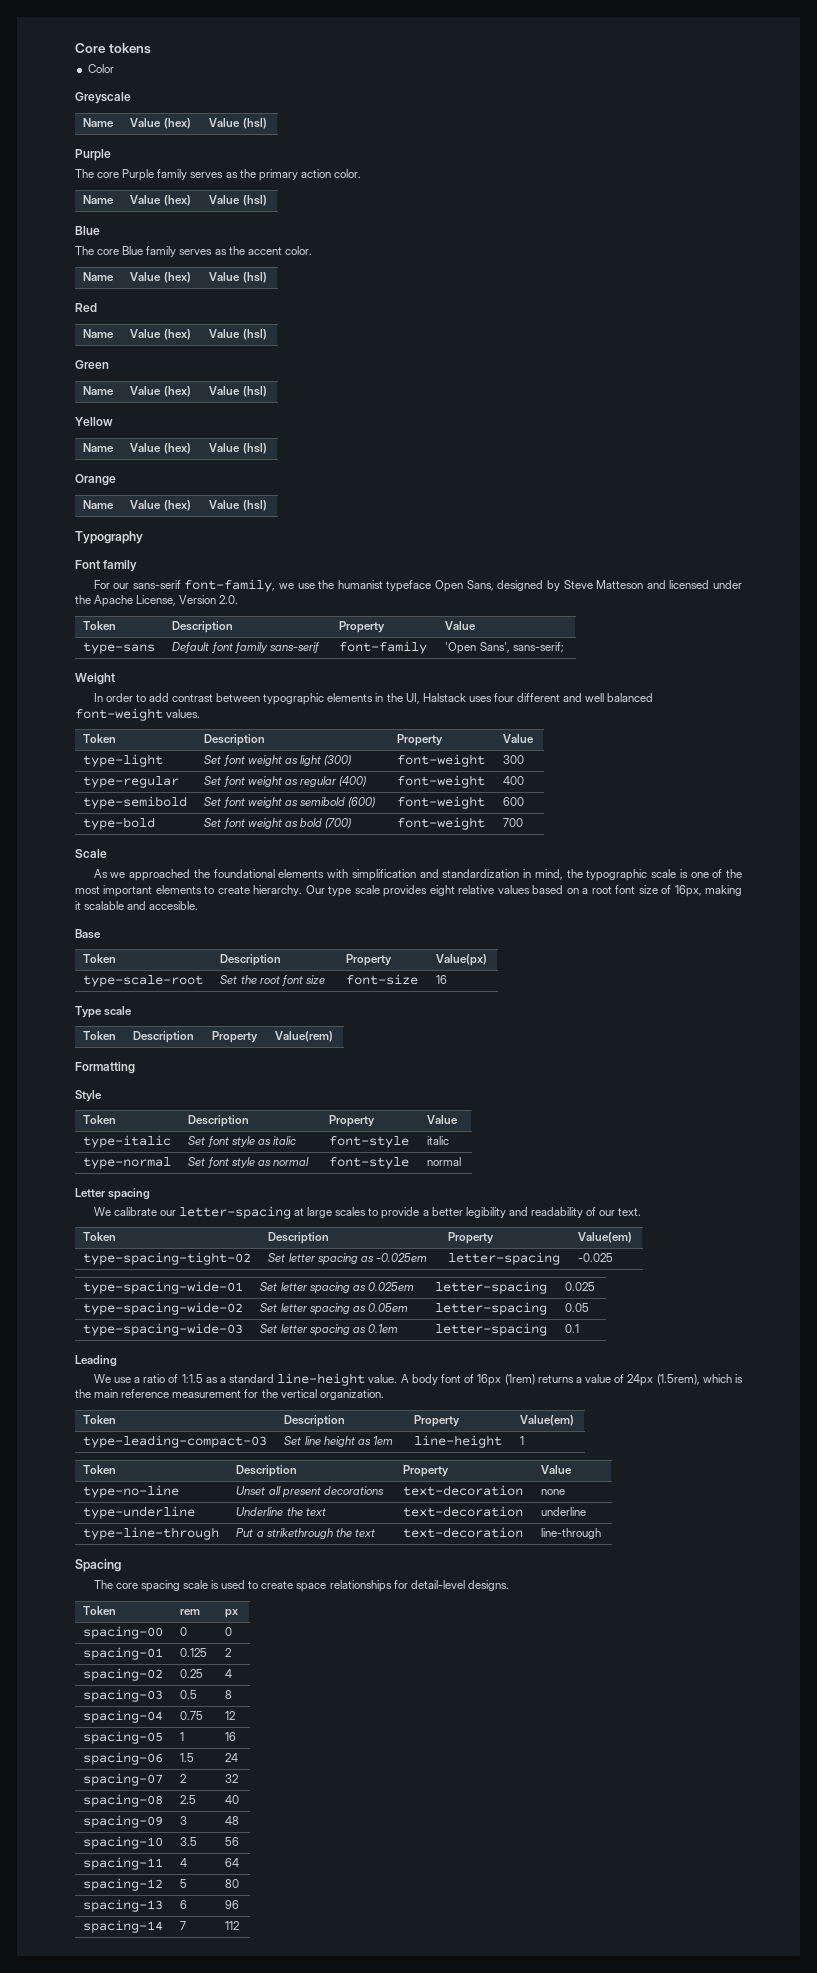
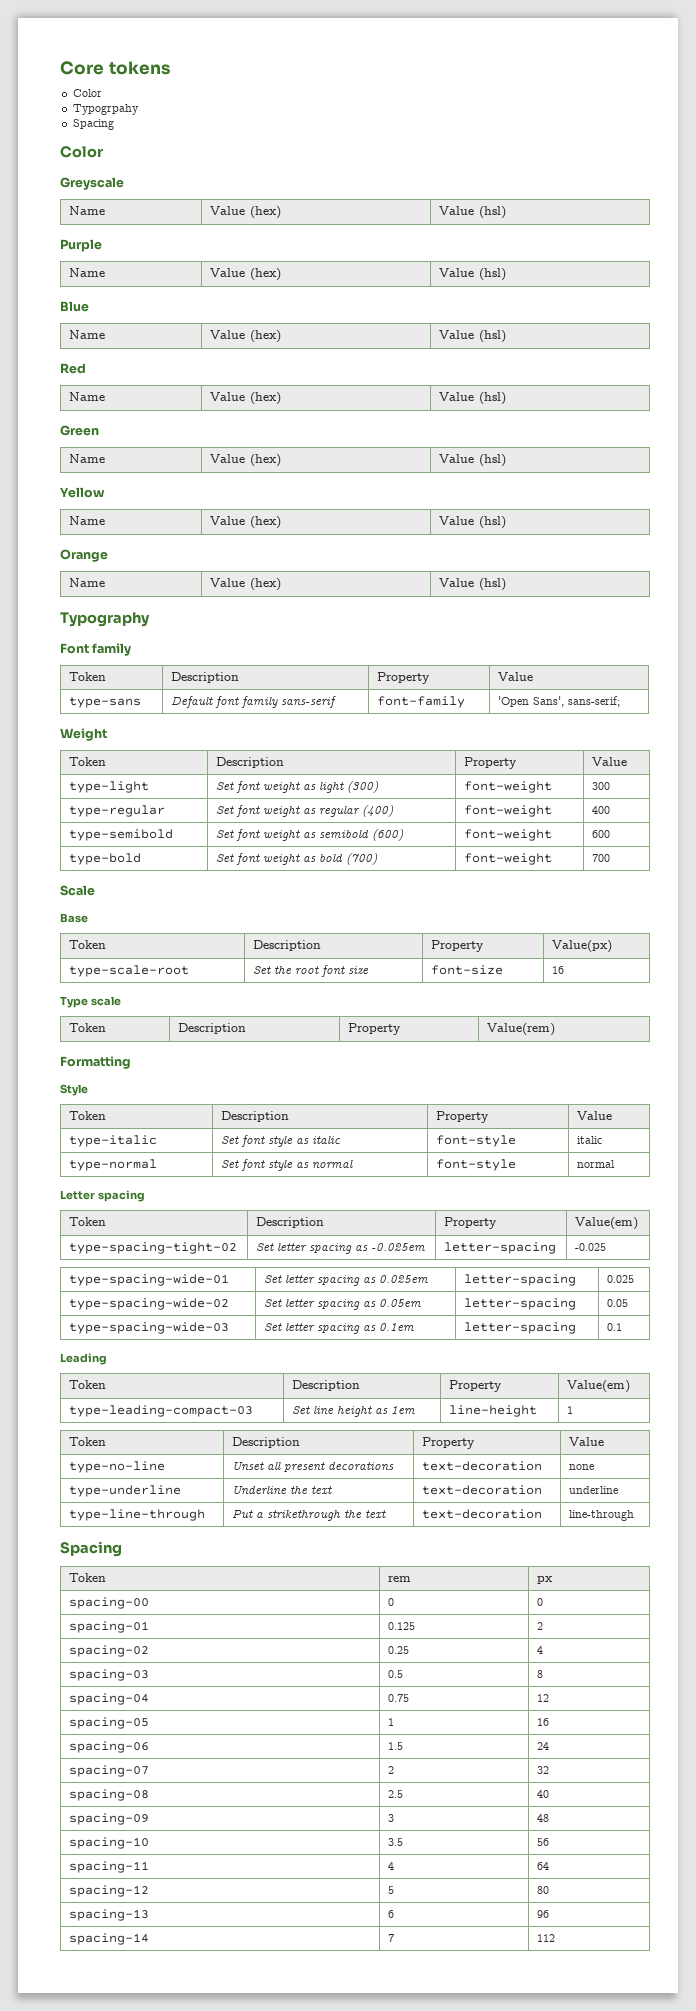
+ Typogrpahy
+ Spacing
+ Color
- The core Purple family serves as the primary action color.
- The core Blue family serves as the accent color.
- For our sans-serif font-family, we use the humanist typeface Open Sans, designed by Steve Matteson and licensed under the Apache License, Version 2.0.
- In order to add contrast between typographic elements in the UI, Halstack uses four different and well balanced font-weight values.
- As we approached the foundational elements with simplification and standardization in mind, the typographic scale is one of the most important elements to create hierarchy. Our type scale provides eight relative values based on a root font size of 16px, making it scalable and accesible.
- We calibrate our letter-spacing at large scales to provide a better legibility and readability of our text.
- We use a ratio of 1:1.5 as a standard line-height value. A body font of 16px (1rem) returns a value of 24px (1.5rem), which is the main reference measurement for the vertical organization.
- The core spacing scale is used to create space relationships for detail-level designs.

